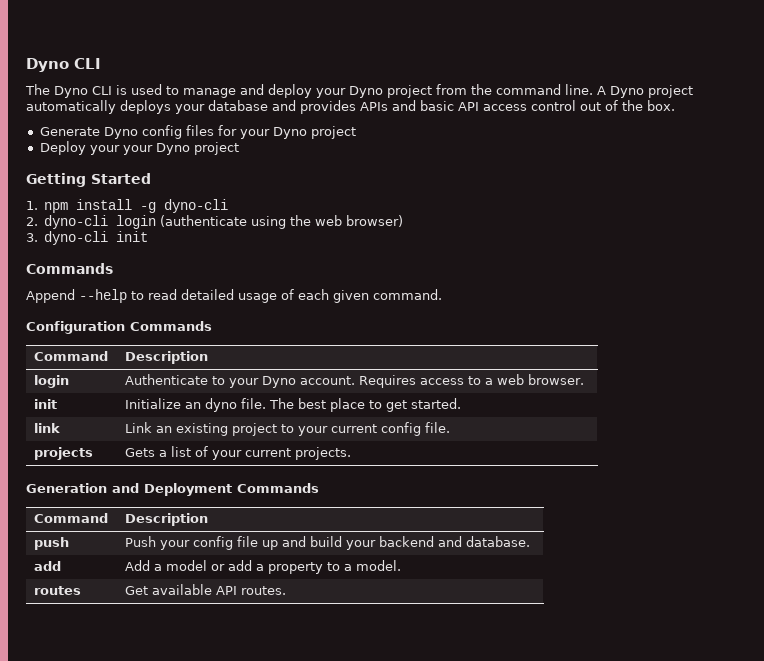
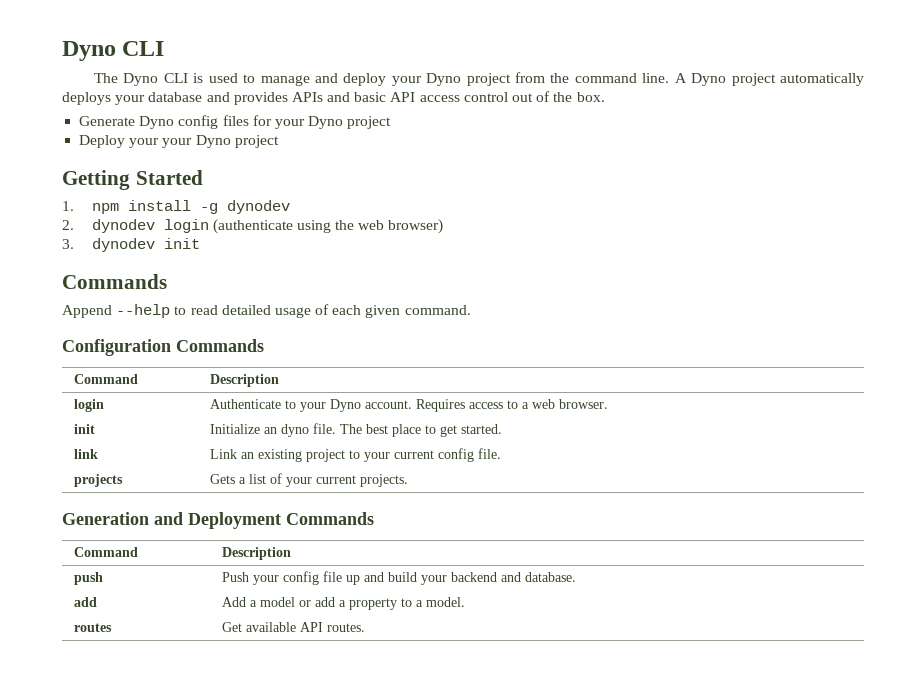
- 1. npm install -g dyno-cli
+ 1. npm install -g dynodev
- 2. dyno-cli login (authenticate using the web browser)
+ 2. dynodev login (authenticate using the web browser)
- 3. dyno-cli init
+ 3. dynodev init

